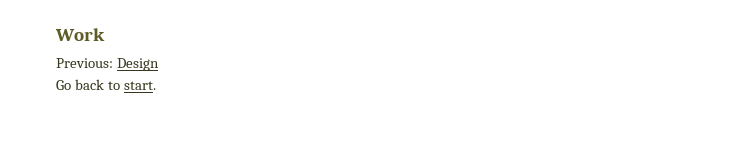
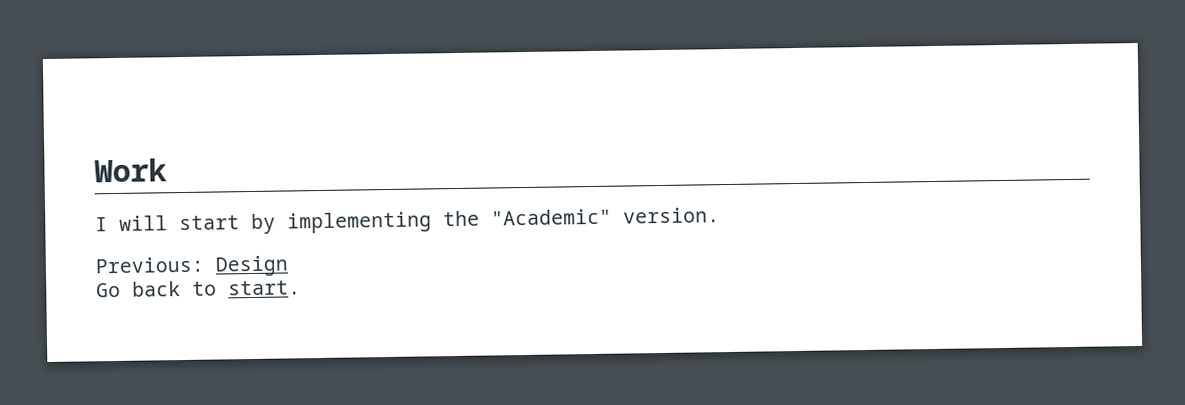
+ I will start by implementing the "Academic" version.

